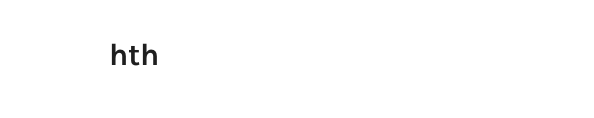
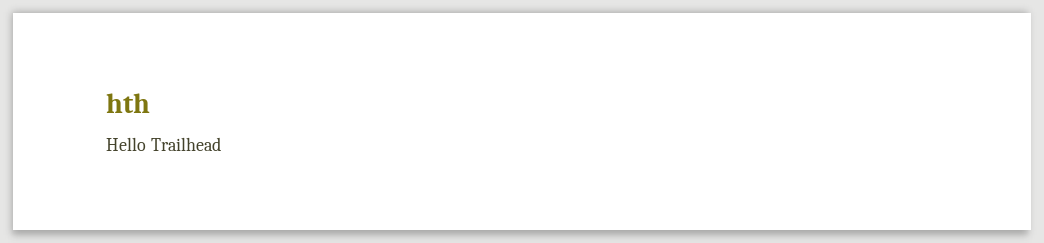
+ Hello Trailhead

